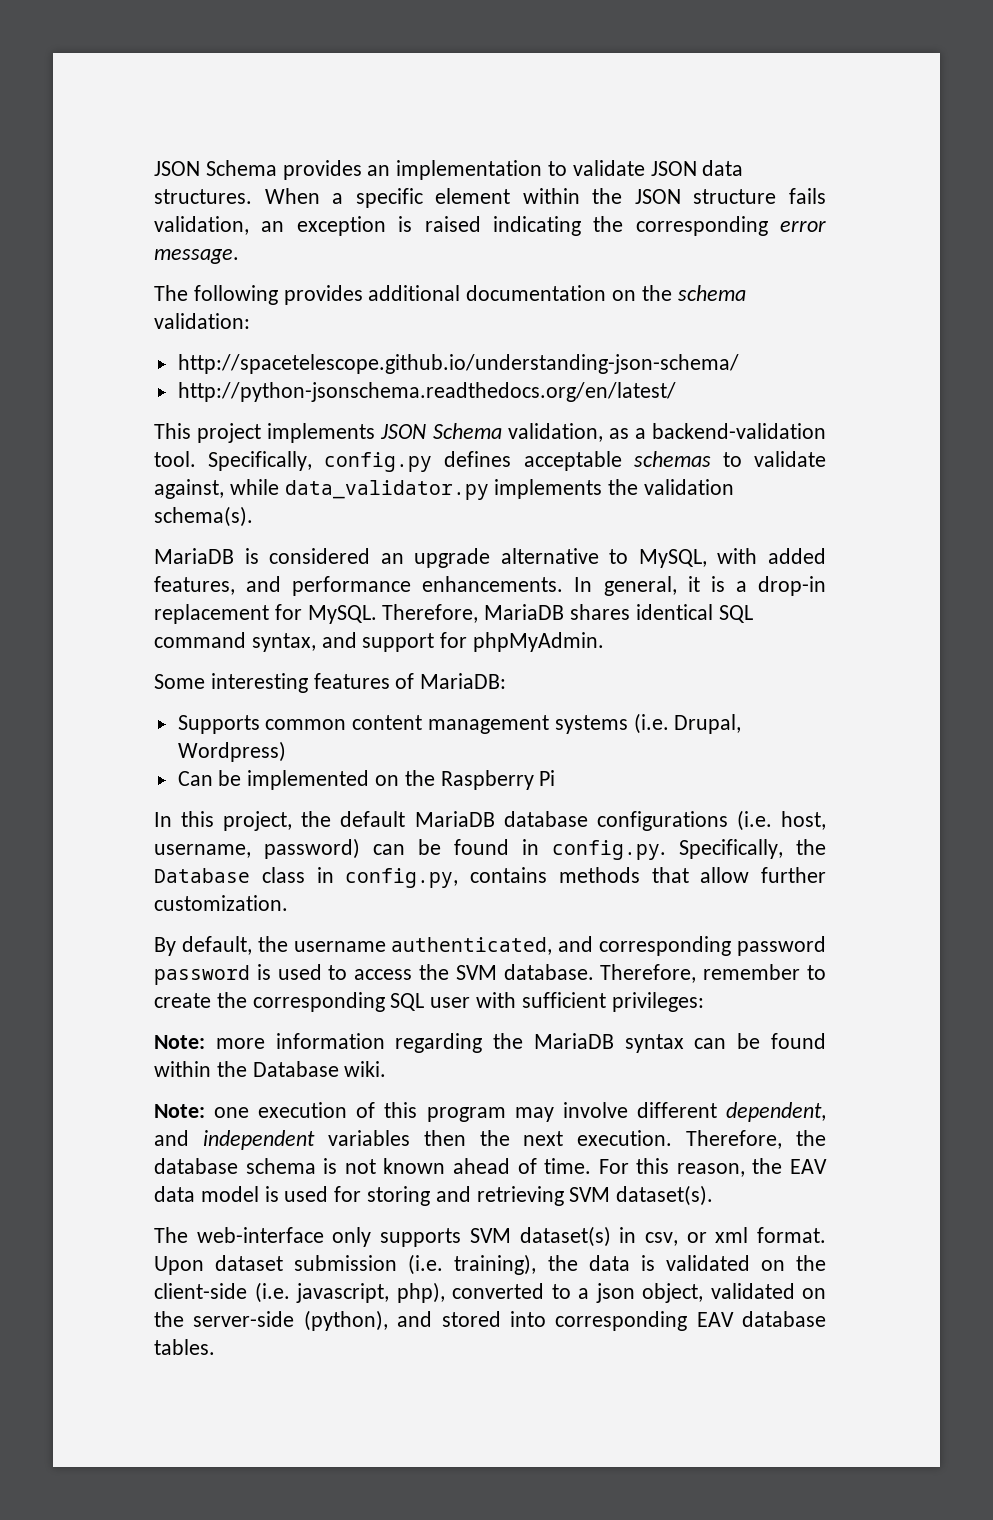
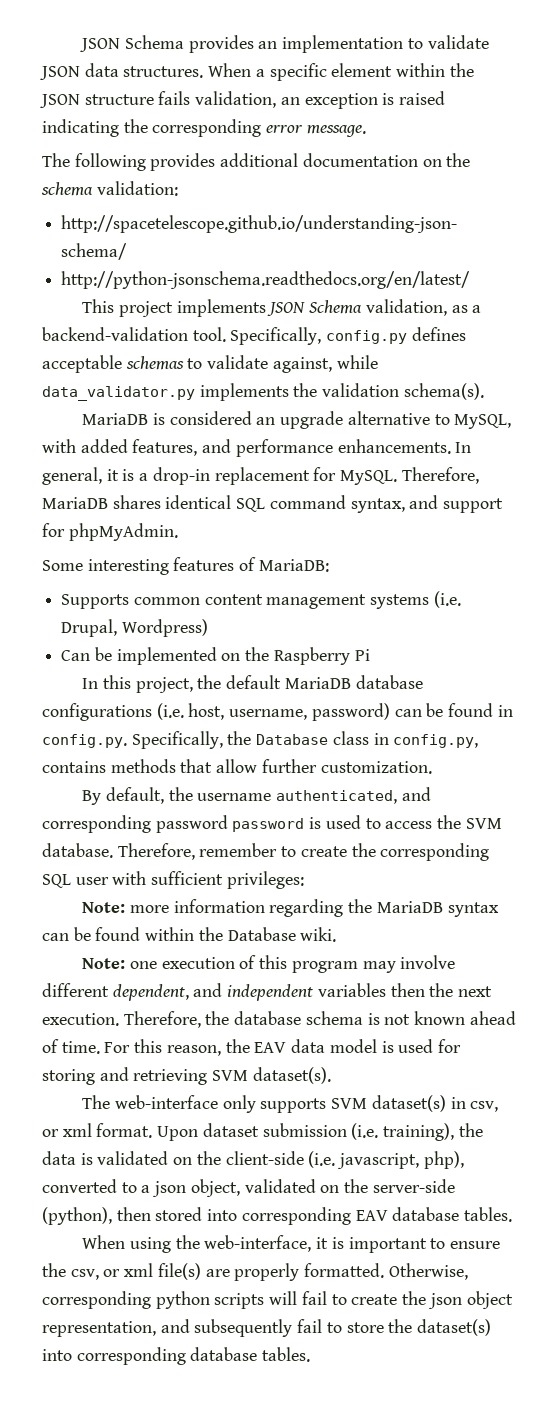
- Upon dataset submission (i.e. training), the data is validated on the client-side (i.e. javascript, php), converted to a json object, validated on the server-side (python), and stored into corresponding EAV database tables.
+ Upon dataset submission (i.e. training), the data is validated on the client-side (i.e. javascript, php), converted to a json object, validated on the server-side (python), then stored into corresponding EAV database tables.
+ When using the web-interface, it is important to ensure the csv, or xml file(s) are properly formatted. Otherwise, corresponding python scripts will fail to create the json object representation, and subsequently fail to store the dataset(s) into corresponding database tables.

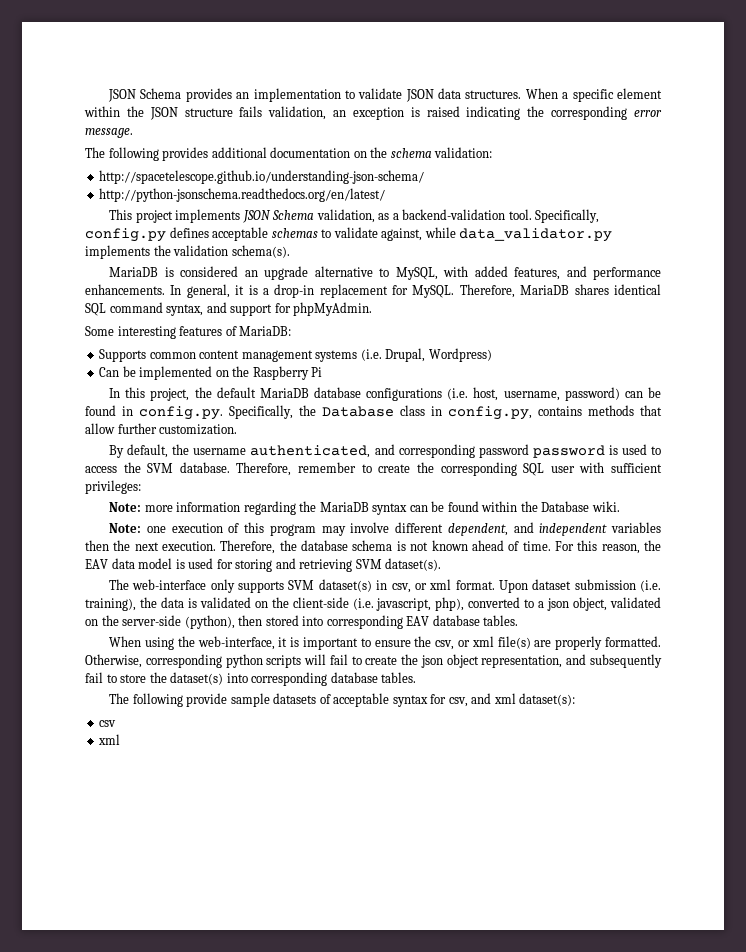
+ The following provide sample datasets of acceptable syntax for csv, and xml dataset(s):
+ csv
+ xml

